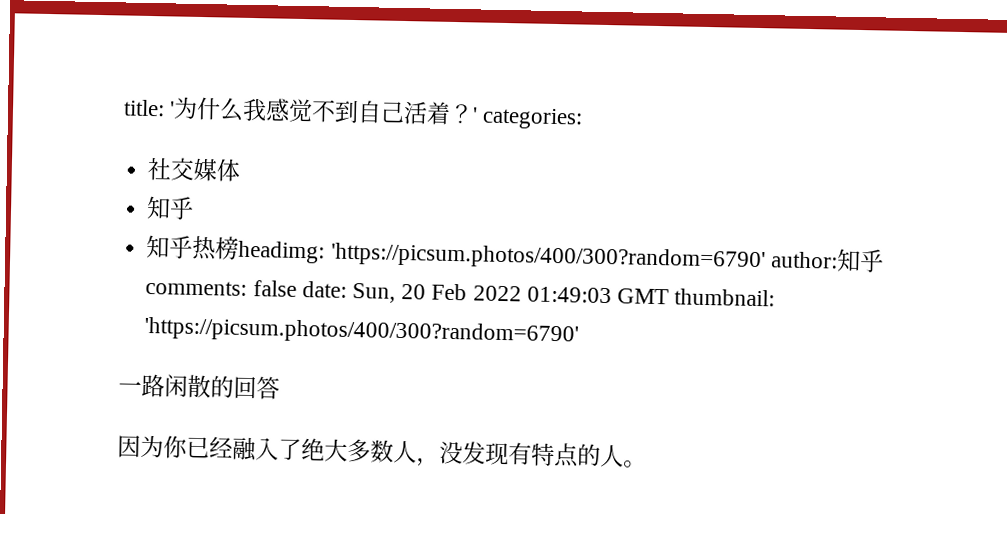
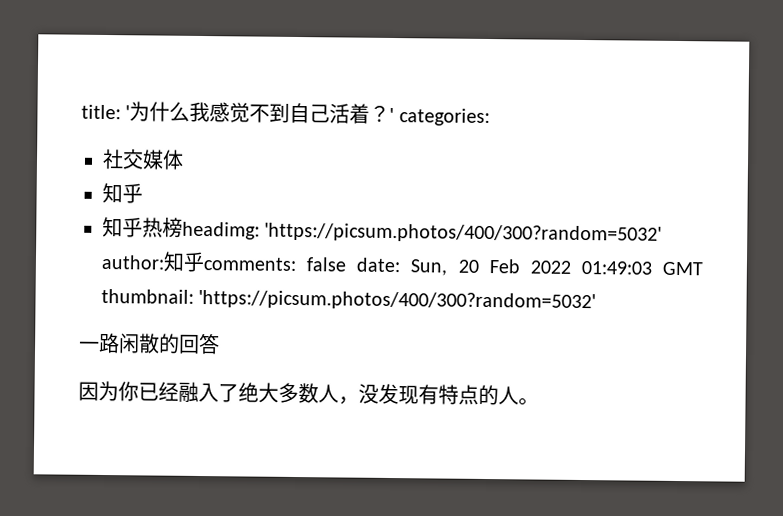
- 知乎热榜headimg: 'https://picsum.photos/400/300?random=6790' author:知乎comments: false date: Sun, 20 Feb 2022 01:49:03 GMT thumbnail: 'https://picsum.photos/400/300?random=6790'
+ 知乎热榜headimg: 'https://picsum.photos/400/300?random=5032' author:知乎comments: false date: Sun, 20 Feb 2022 01:49:03 GMT thumbnail: 'https://picsum.photos/400/300?random=5032'

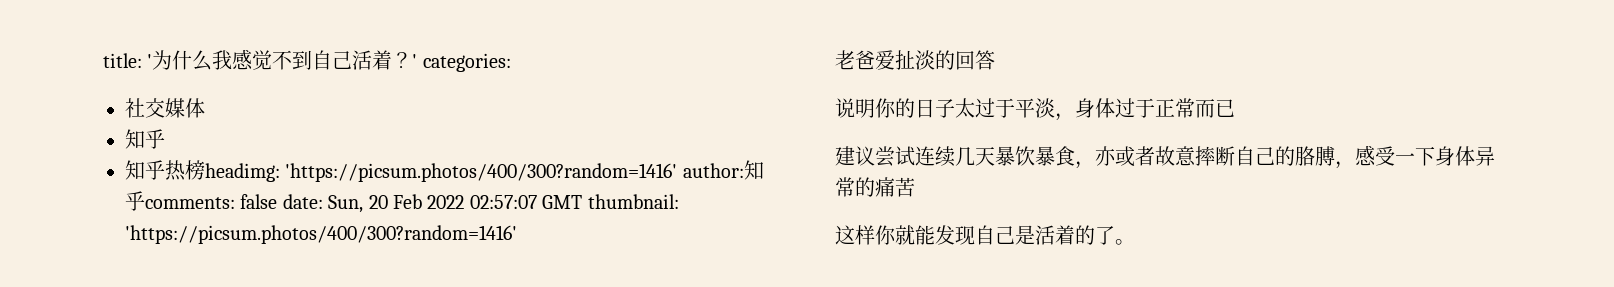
- 知乎热榜headimg: 'https://picsum.photos/400/300?random=5032' author:知乎comments: false date: Sun, 20 Feb 2022 01:49:03 GMT thumbnail: 'https://picsum.photos/400/300?random=5032'
- 一路闲散的回答
- 因为你已经融入了绝大多数人，没发现有特点的人。
+ 知乎热榜headimg: 'https://picsum.photos/400/300?random=1416' author:知乎comments: false date: Sun, 20 Feb 2022 02:57:07 GMT thumbnail: 'https://picsum.photos/400/300?random=1416'
+ 老爸爱扯淡的回答
+ 说明你的日子太过于平淡，身体过于正常而已
+ 建议尝试连续几天暴饮暴食，亦或者故意摔断自己的胳膊，感受一下身体异常的痛苦
+ 这样你就能发现自己是活着的了。

